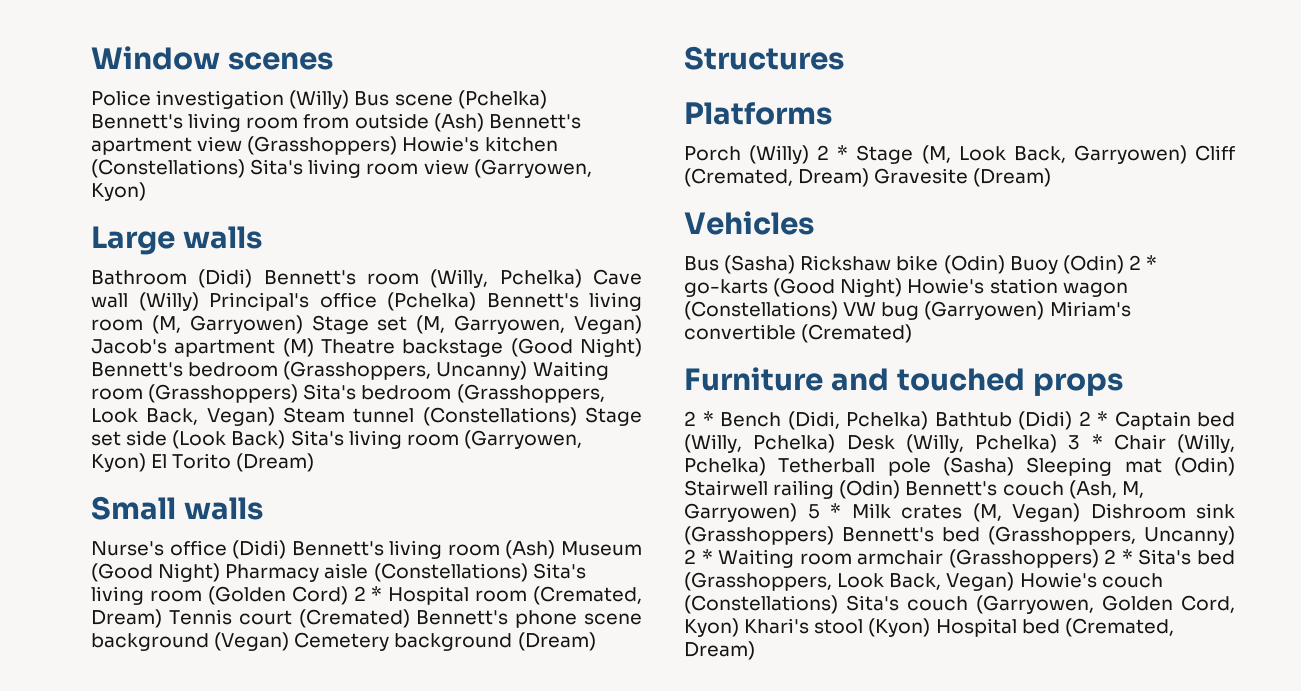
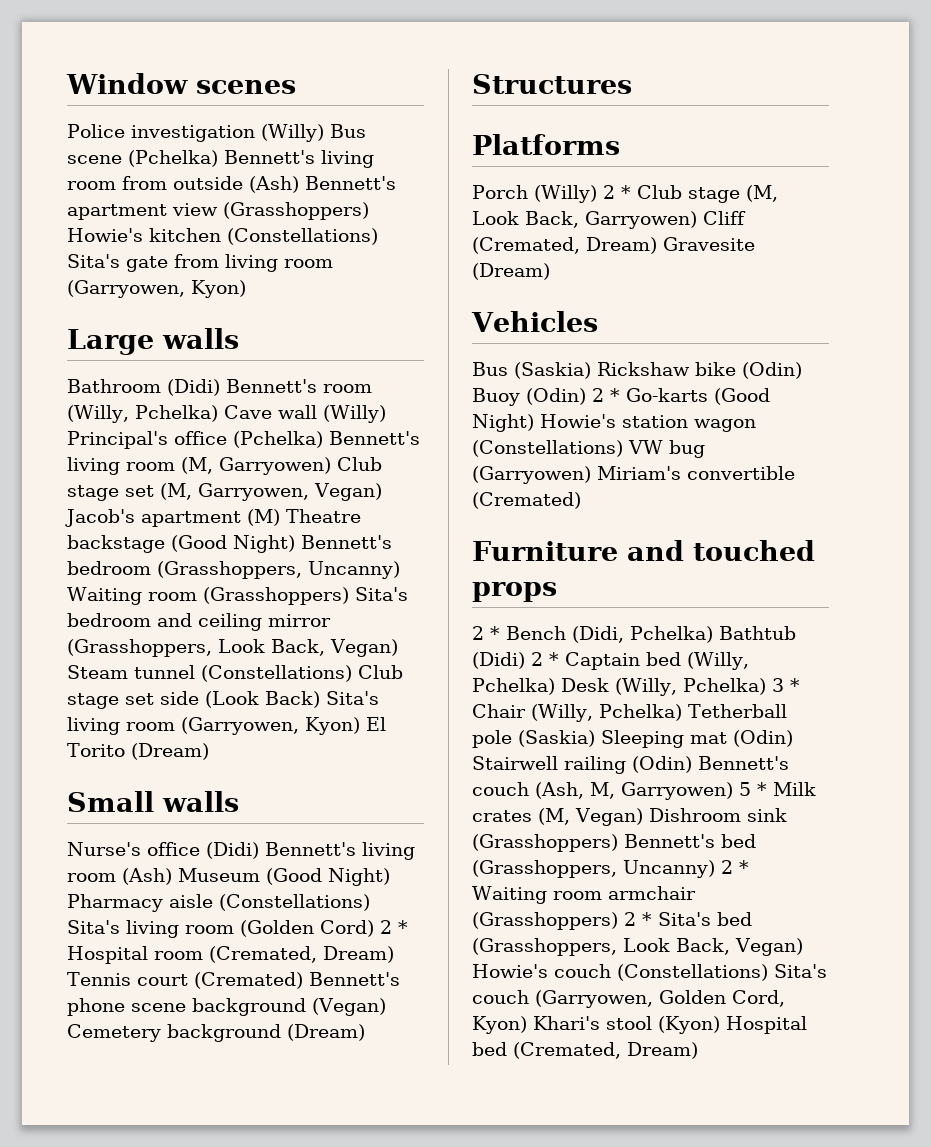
- Police investigation (Willy) Bus scene (Pchelka) Bennett's living room from outside (Ash) Bennett's apartment view (Grasshoppers) Howie's kitchen (Constellations) Sita's living room view (Garryowen, Kyon)
+ Police investigation (Willy) Bus scene (Pchelka) Bennett's living room from outside (Ash) Bennett's apartment view (Grasshoppers) Howie's kitchen (Constellations) Sita's gate from living room (Garryowen, Kyon)
- Bathroom (Didi) Bennett's room (Willy, Pchelka) Cave wall (Willy) Principal's office (Pchelka) Bennett's living room (M, Garryowen) Stage set (M, Garryowen, Vegan) Jacob's apartment (M) Theatre backstage (Good Night) Bennett's bedroom (Grasshoppers, Uncanny) Waiting room (Grasshoppers) Sita's bedroom (Grasshoppers, Look Back, Vegan) Steam tunnel (Constellations) Stage set side (Look Back) Sita's living room (Garryowen, Kyon) El Torito (Dream)
+ Bathroom (Didi) Bennett's room (Willy, Pchelka) Cave wall (Willy) Principal's office (Pchelka) Bennett's living room (M, Garryowen) Club stage set (M, Garryowen, Vegan) Jacob's apartment (M) Theatre backstage (Good Night) Bennett's bedroom (Grasshoppers, Uncanny) Waiting room (Grasshoppers) Sita's bedroom and ceiling mirror (Grasshoppers, Look Back, Vegan) Steam tunnel (Constellations) Club stage set side (Look Back) Sita's living room (Garryowen, Kyon) El Torito (Dream)
- Porch (Willy) 2 * Stage (M, Look Back, Garryowen) Cliff (Cremated, Dream) Gravesite (Dream)
+ Porch (Willy) 2 * Club stage (M, Look Back, Garryowen) Cliff (Cremated, Dream) Gravesite (Dream)
- Bus (Sasha) Rickshaw bike (Odin) Buoy (Odin) 2 * go-karts (Good Night) Howie's station wagon (Constellations) VW bug (Garryowen) Miriam's convertible (Cremated)
+ Bus (Saskia) Rickshaw bike (Odin) Buoy (Odin) 2 * Go-karts (Good Night) Howie's station wagon (Constellations) VW bug (Garryowen) Miriam's convertible (Cremated)
- 2 * Bench (Didi, Pchelka) Bathtub (Didi) 2 * Captain bed (Willy, Pchelka) Desk (Willy, Pchelka) 3 * Chair (Willy, Pchelka) Tetherball pole (Sasha) Sleeping mat (Odin) Stairwell railing (Odin) Bennett's couch (Ash, M, Garryowen) 5 * Milk crates (M, Vegan) Dishroom sink (Grasshoppers) Bennett's bed (Grasshoppers, Uncanny) 2 * Waiting room armchair (Grasshoppers) 2 * Sita's bed (Grasshoppers, Look Back, Vegan) Howie's couch (Constellations) Sita's couch (Garryowen, Golden Cord, Kyon) Khari's stool (Kyon) Hospital bed (Cremated, Dream)
+ 2 * Bench (Didi, Pchelka) Bathtub (Didi) 2 * Captain bed (Willy, Pchelka) Desk (Willy, Pchelka) 3 * Chair (Willy, Pchelka) Tetherball pole (Saskia) Sleeping mat (Odin) Stairwell railing (Odin) Bennett's couch (Ash, M, Garryowen) 5 * Milk crates (M, Vegan) Dishroom sink (Grasshoppers) Bennett's bed (Grasshoppers, Uncanny) 2 * Waiting room armchair (Grasshoppers) 2 * Sita's bed (Grasshoppers, Look Back, Vegan) Howie's couch (Constellations) Sita's couch (Garryowen, Golden Cord, Kyon) Khari's stool (Kyon) Hospital bed (Cremated, Dream)

